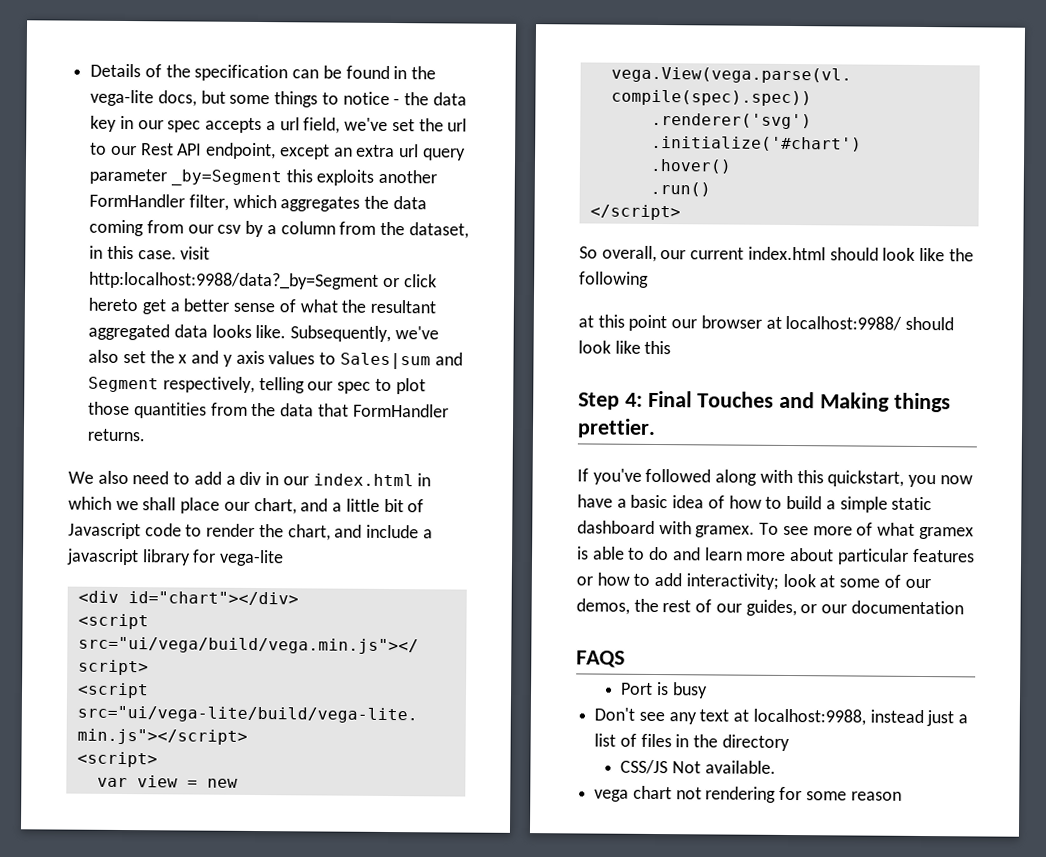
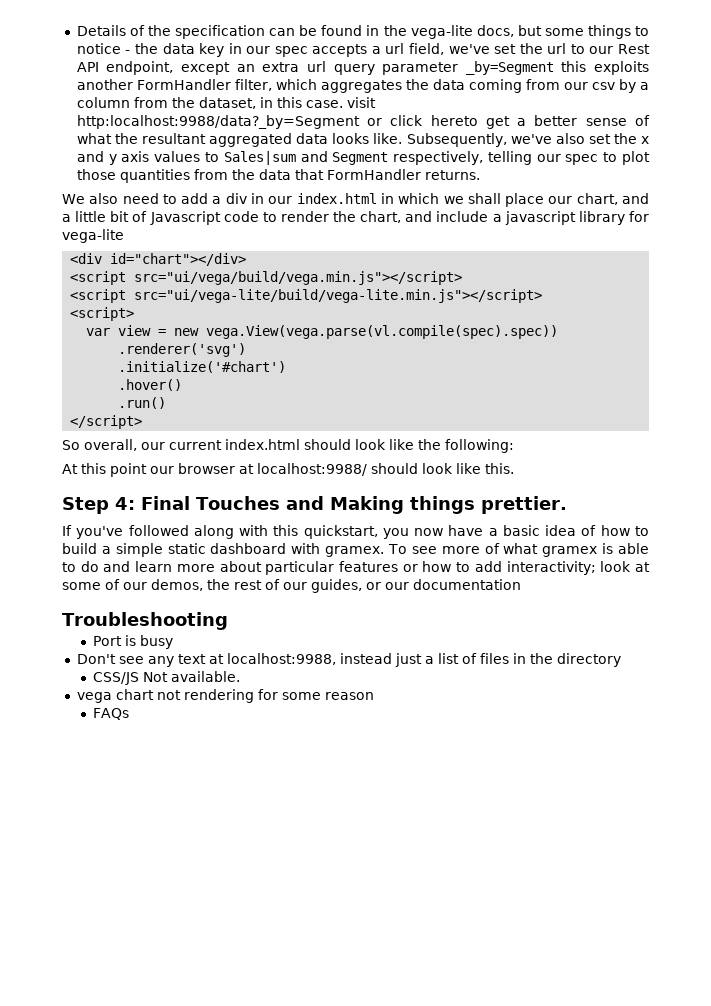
- So overall, our current index.html should look like the following
- at this point our browser at localhost:9988/ should look like this
+ So overall, our current index.html should look like the following:
+ At this point our browser at localhost:9988/ should look like this.
- FAQS
+ Troubleshooting
+ FAQs

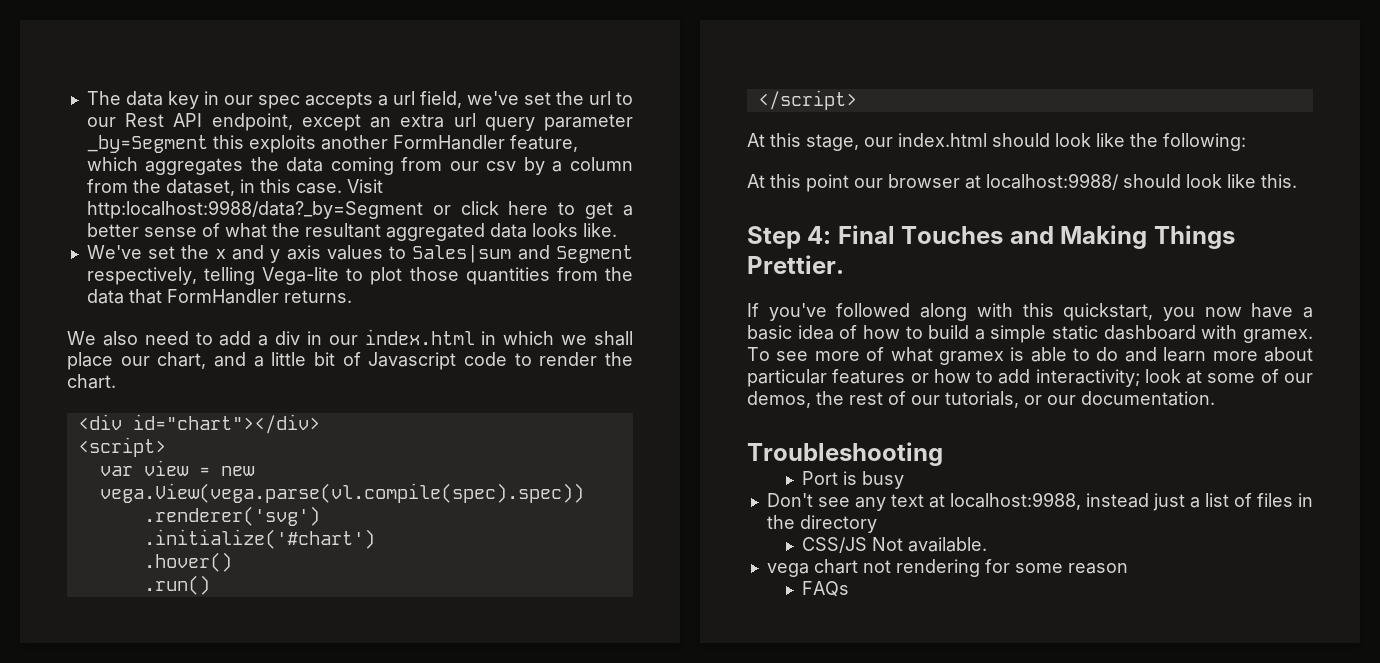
- Details of the specification can be found in the vega-lite docs, but some things to notice - the data key in our spec accepts a url field, we've set the url to our Rest API endpoint, except an extra url query parameter _by=Segment this exploits another FormHandler filter, which aggregates the data coming from our csv by a column from the dataset, in this case. visit http:localhost:9988/data?_by=Segment or click hereto get a better sense of what the resultant aggregated data looks like. Subsequently, we've also set the x and y axis values to Sales|sum and Segment respectively, telling our spec to plot those quantities from the data that FormHandler returns.
+ The data key in our spec accepts a url field, we've set the url to our Rest API endpoint, except an extra url query parameter _by=Segment this exploits another FormHandler feature, which aggregates the data coming from our csv by a column from the dataset, in this case. Visit http:localhost:9988/data?_by=Segment or click here to get a better sense of what the resultant aggregated data looks like.
+ We've set the x and y axis values to Sales|sum and Segment respectively, telling Vega-lite to plot those quantities from the data that FormHandler returns.
- We also need to add a div in our index.html in which we shall place our chart, and a little bit of Javascript code to render the chart, and include a javascript library for vega-lite
+ We also need to add a div in our index.html in which we shall place our chart, and a little bit of Javascript code to render the chart.
  <div id="chart"></div>
- <script src="ui/vega/build/vega.min.js"></script>
- <script src="ui/vega-lite/build/vega-lite.min.js"></script>
- So overall, our current index.html should look like the following:
+ At this stage, our index.html should look like the following:
- Step 4: Final Touches and Making things prettier.
+ Step 4: Final Touches and Making Things Prettier.
- To see more of what gramex is able to do and learn more about particular features or how to add interactivity; look at some of our demos, the rest of our guides, or our documentation
+ To see more of what gramex is able to do and learn more about particular features or how to add interactivity; look at some of our demos, the rest of our tutorials, or our documentation.

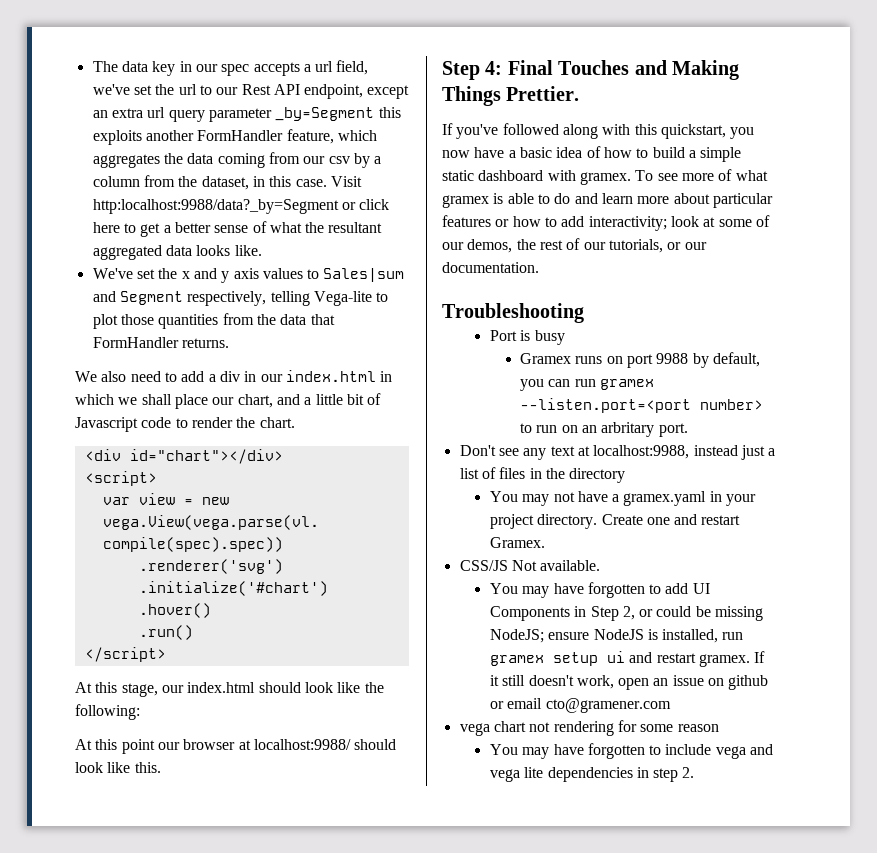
+ Gramex runs on port 9988 by default, you can run gramex --listen.port=<port number> to run on an arbritary port.
+ You may not have a gramex.yaml in your project directory. Create one and restart Gramex.
  CSS/JS Not available.
+ You may have forgotten to add UI Components in Step 2, or could be missing NodeJS; ensure NodeJS is installed, run gramex setup ui and restart gramex. If it still doesn't work, open an issue on github or email cto@gramener.com
- FAQs
+ You may have forgotten to include vega and vega lite dependencies in step 2.

